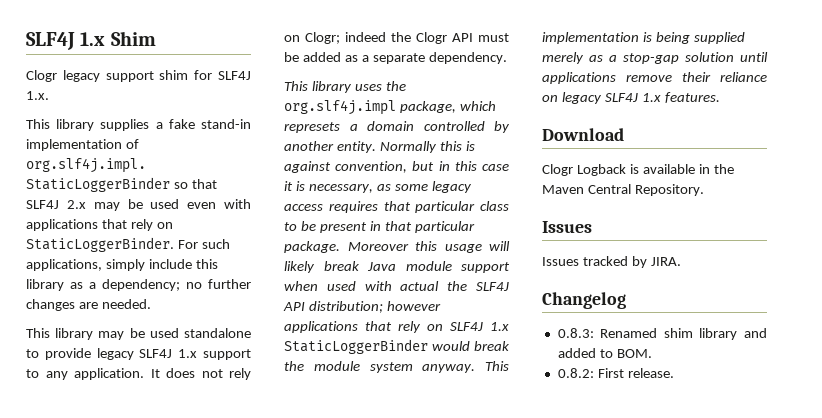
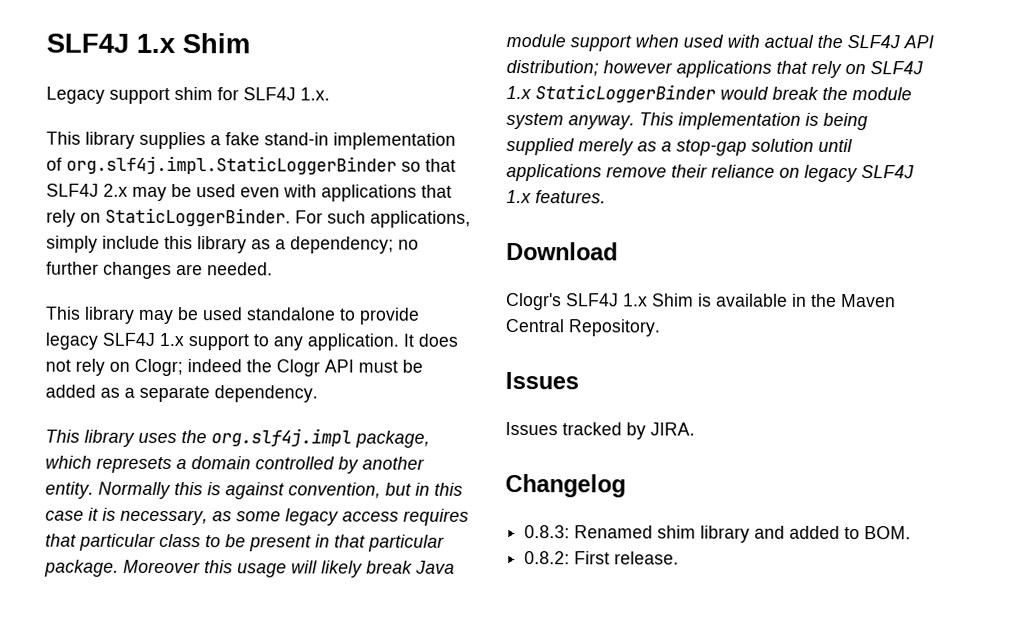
- Clogr legacy support shim for SLF4J 1.x.
+ Legacy support shim for SLF4J 1.x.
- Clogr Logback is available in the Maven Central Repository.
+ Clogr's SLF4J 1.x Shim is available in the Maven Central Repository.

